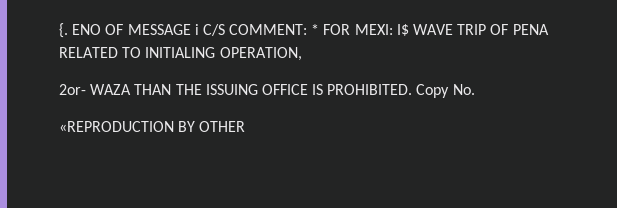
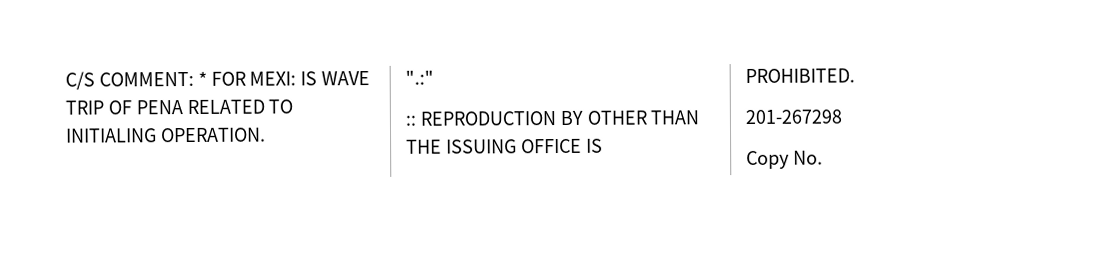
- {. ENO OF MESSAGE i C/S COMMENT: * FOR MEXI: I$ WAVE TRIP OF PENA RELATED TO INITIALING OPERATION,
- 2or- WAZA THAN THE ISSUING OFFICE IS PROHIBITED. Copy No.
+ C/S COMMENT: * FOR MEXI: IS WAVE TRIP OF PENA RELATED TO INITIALING OPERATION.
+ ".:"
+ :: REPRODUCTION BY OTHER THAN THE ISSUING OFFICE IS PROHIBITED.
+ 201-267298
+ Copy No.
- «REPRODUCTION BY OTHER

